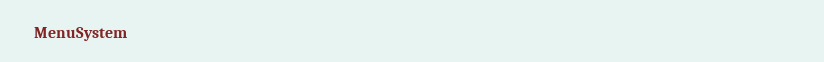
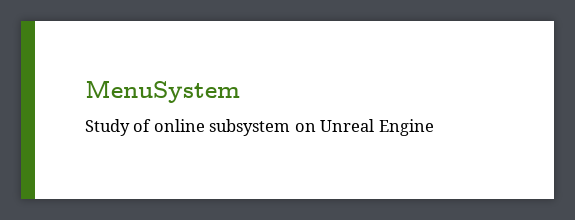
+ Study of online subsystem on Unreal Engine

